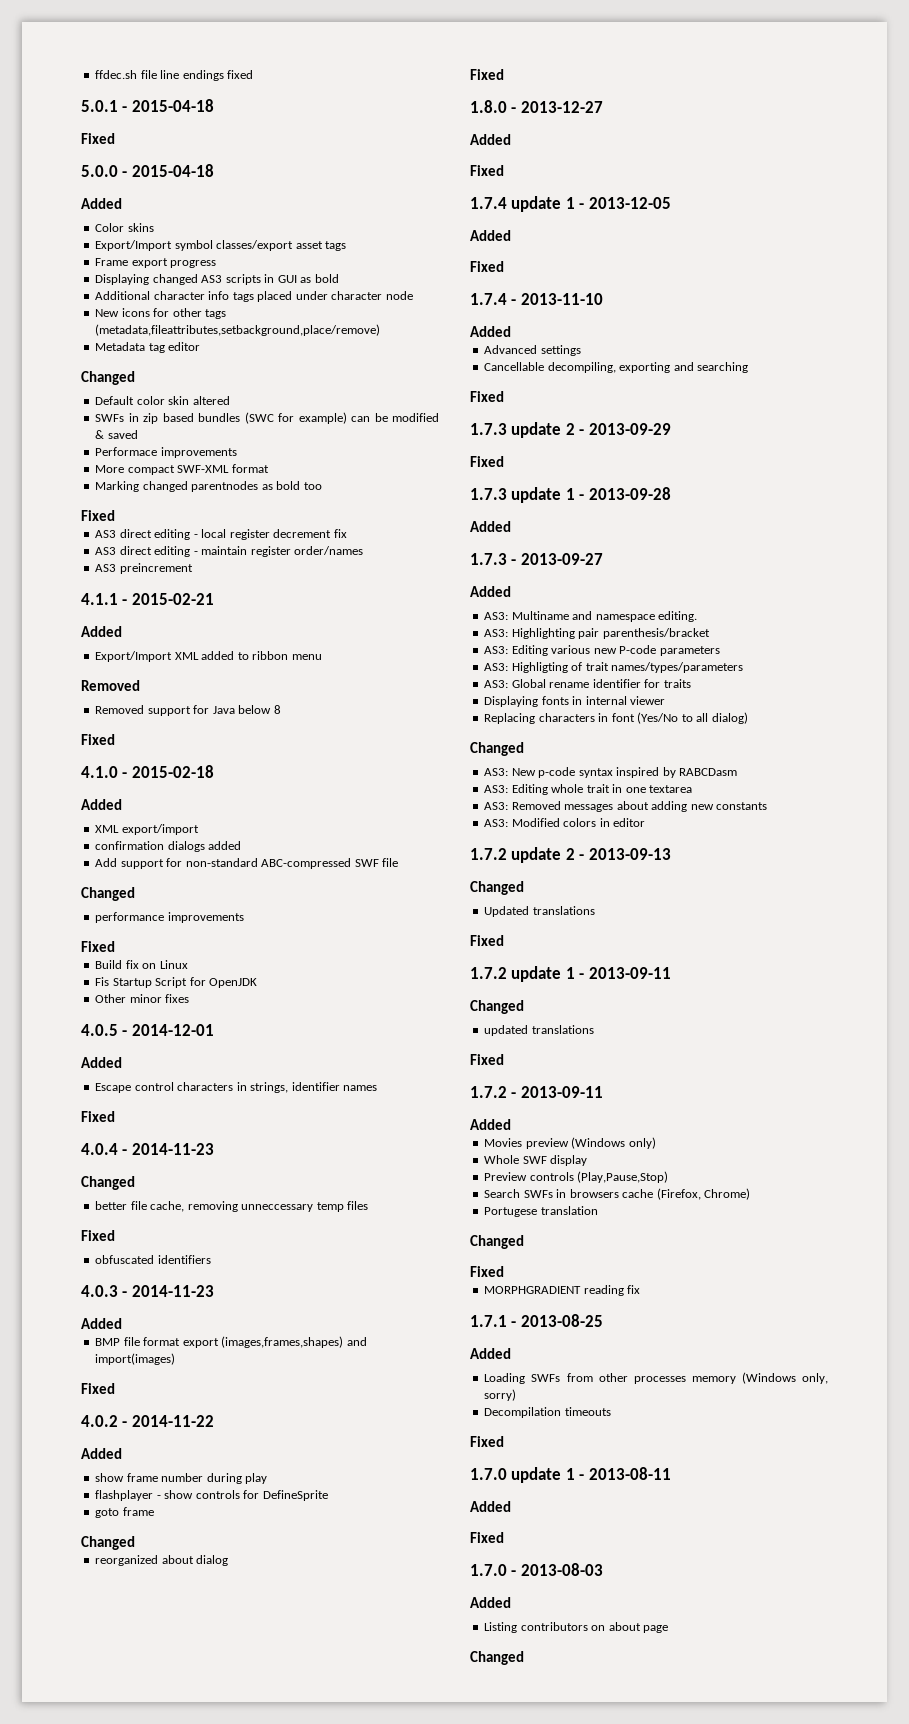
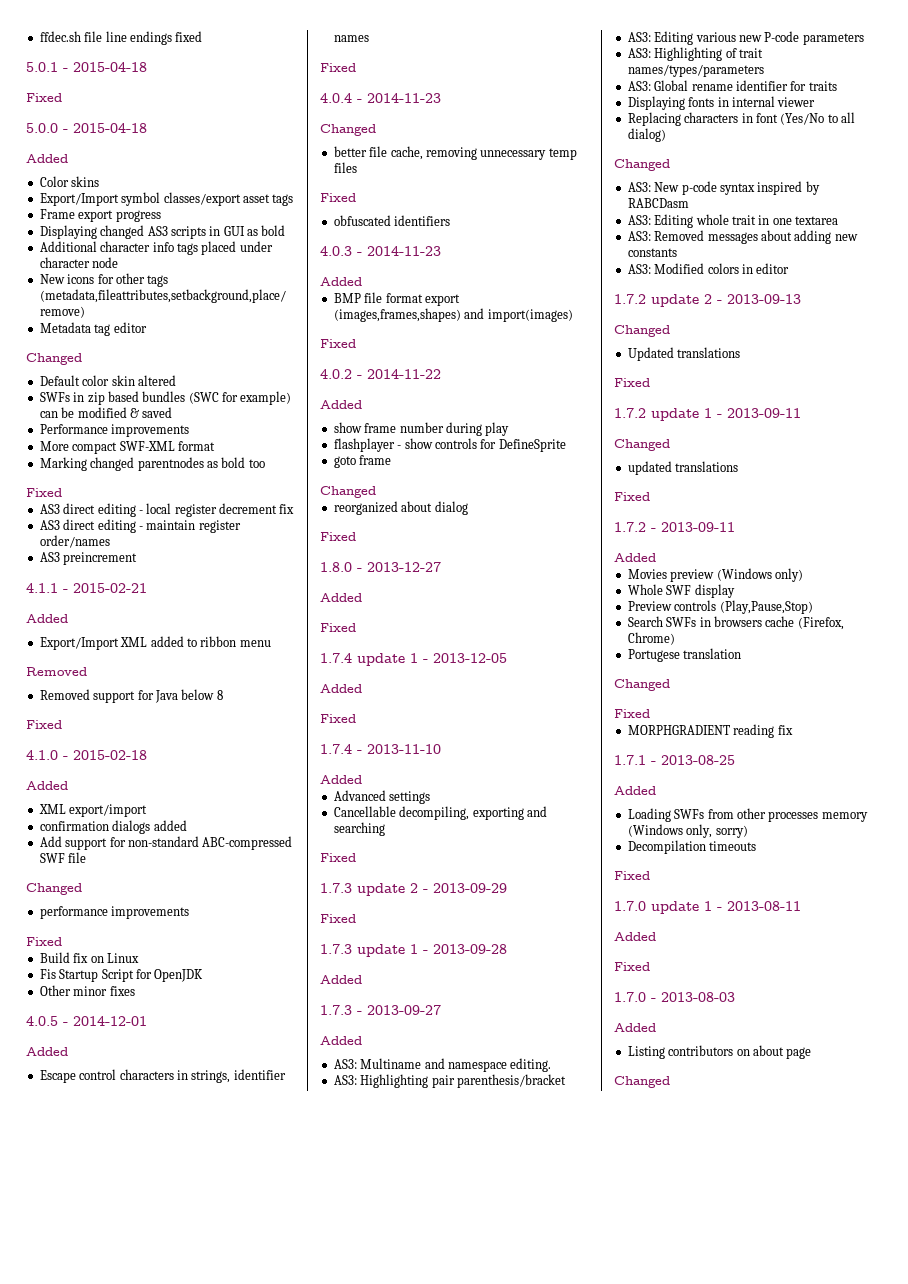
- Performace improvements
+ Performance improvements
- better file cache, removing unneccessary temp files
+ better file cache, removing unnecessary temp files
- AS3: Highligting of trait names/types/parameters
+ AS3: Highlighting of trait names/types/parameters

